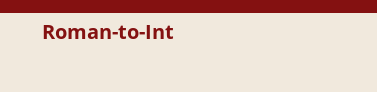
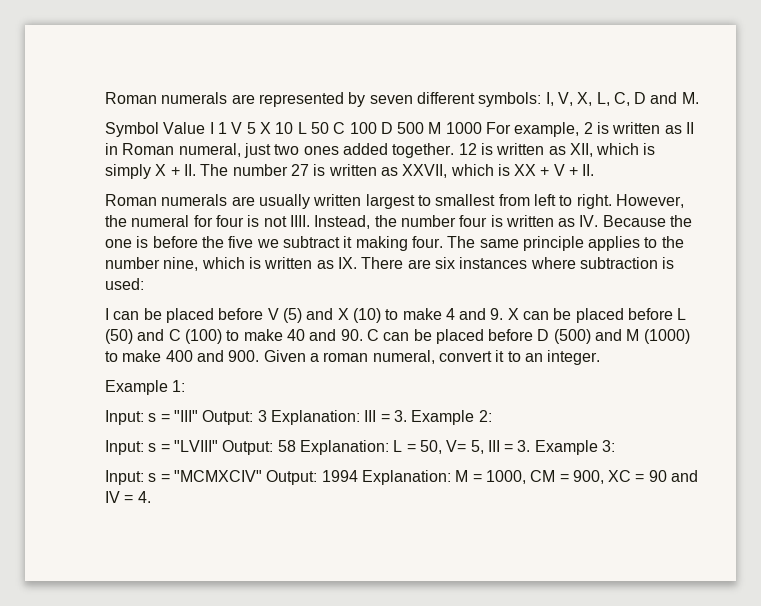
- Roman-to-Int
+ Roman numerals are represented by seven different symbols: I, V, X, L, C, D and M.
+ Symbol Value I 1 V 5 X 10 L 50 C 100 D 500 M 1000 For example, 2 is written as II in Roman numeral, just two ones added together. 12 is written as XII, which is simply X + II. The number 27 is written as XXVII, which is XX + V + II.
+ Roman numerals are usually written largest to smallest from left to right. However, the numeral for four is not IIII. Instead, the number four is written as IV. Because the one is before the five we subtract it making four. The same principle applies to the number nine, which is written as IX. There are six instances where subtraction is used:
+ I can be placed before V (5) and X (10) to make 4 and 9. X can be placed before L (50) and C (100) to make 40 and 90. C can be placed before D (500) and M (1000) to make 400 and 900. Given a roman numeral, convert it to an integer.
+ Example 1:
+ Input: s = "III" Output: 3 Explanation: III = 3. Example 2:
+ Input: s = "LVIII" Output: 58 Explanation: L = 50, V= 5, III = 3. Example 3:
+ Input: s = "MCMXCIV" Output: 1994 Explanation: M = 1000, CM = 900, XC = 90 and IV = 4.

